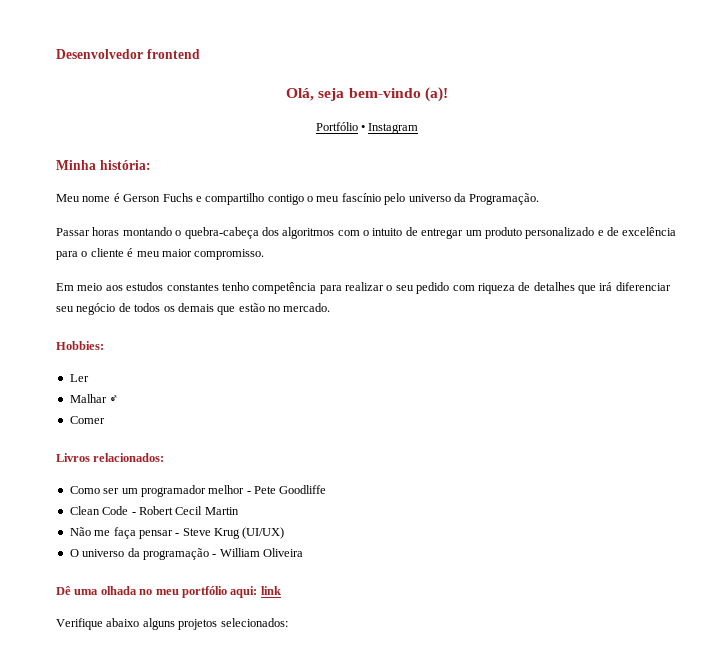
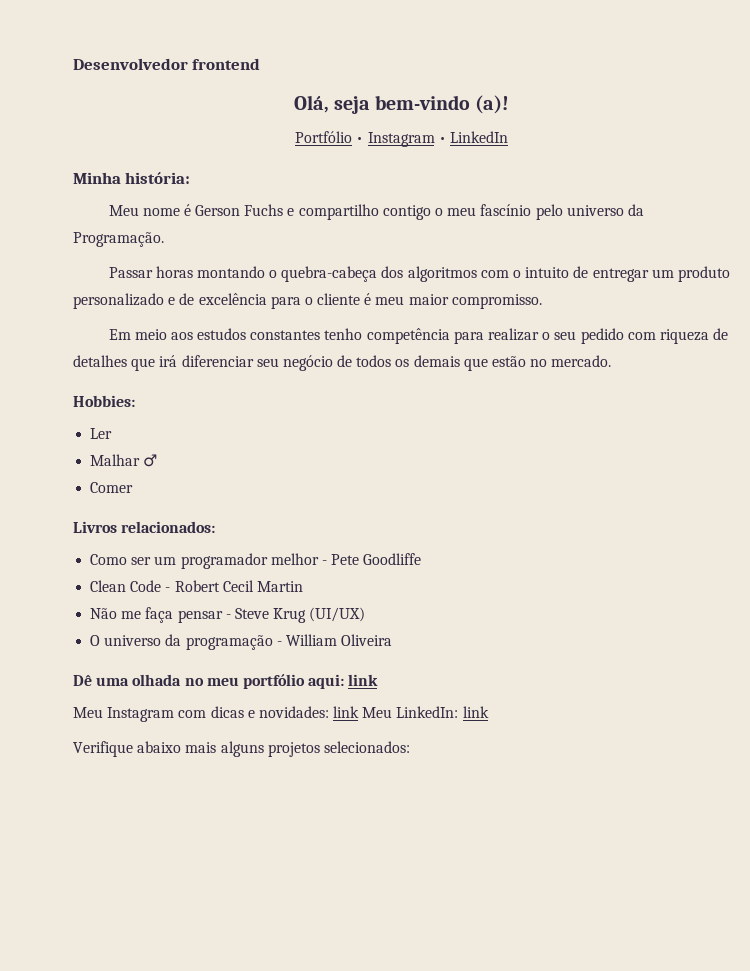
- Portfólio • Instagram
+ Portfólio • Instagram • LinkedIn
+ Meu Instagram com dicas e novidades: link Meu LinkedIn: link
- Verifique abaixo alguns projetos selecionados:
+ Verifique abaixo mais alguns projetos selecionados:

